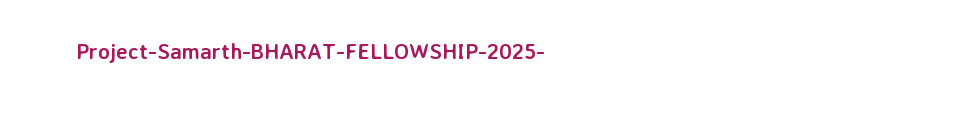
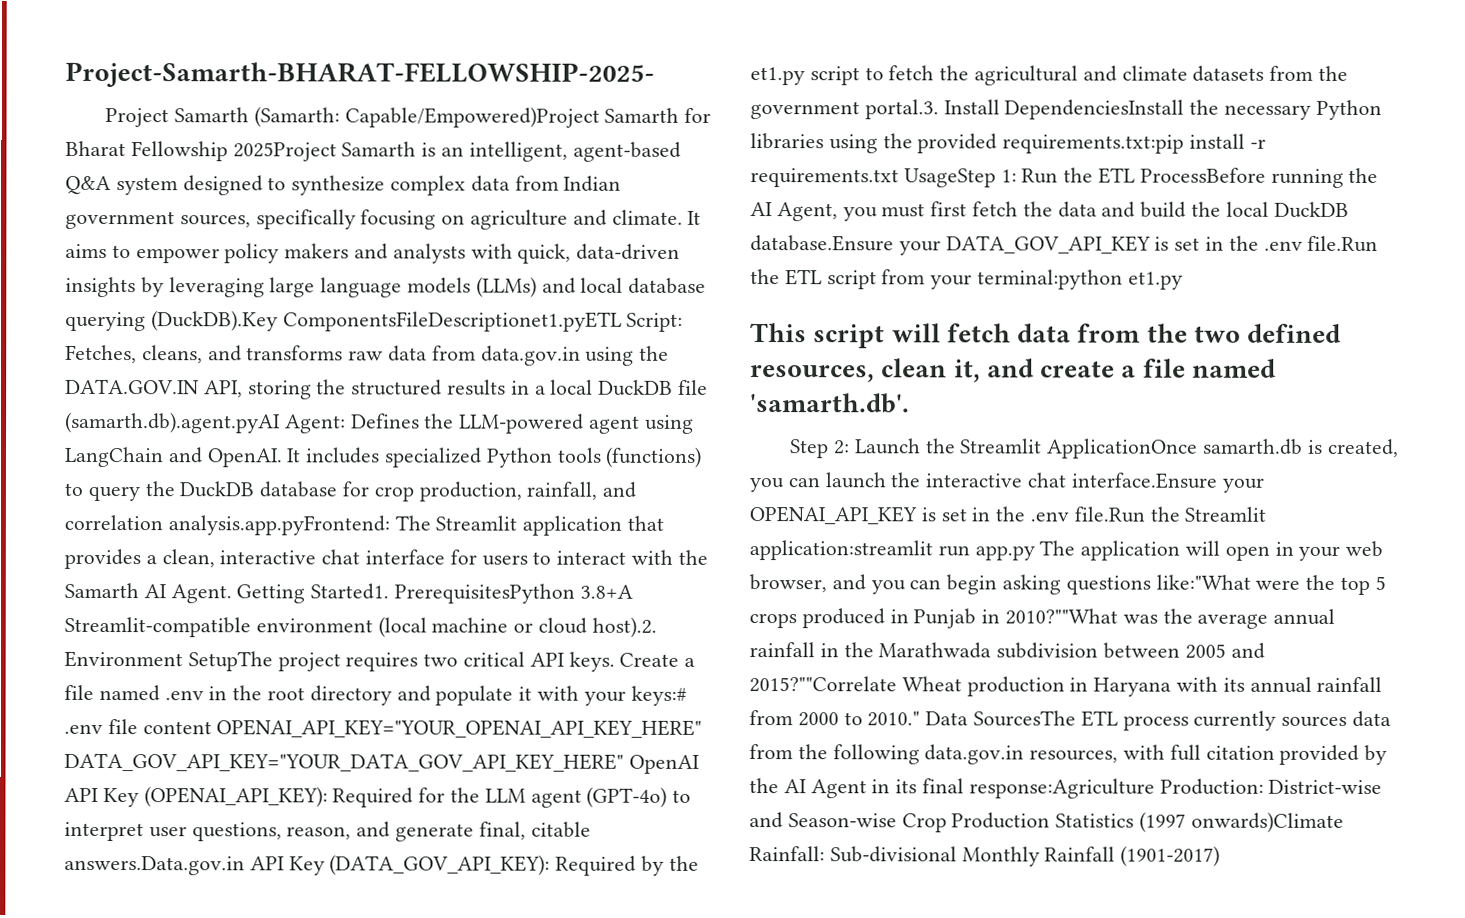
+ Project Samarth (Samarth: Capable/Empowered)Project Samarth for Bharat Fellowship 2025Project Samarth is an intelligent, agent-based Q&A system designed to synthesize complex data from Indian government sources, specifically focusing on agriculture and climate. It aims to empower policy makers and analysts with quick, data-driven insights by leveraging large language models (LLMs) and local database querying (DuckDB).Key ComponentsFileDescriptionet1.pyETL Script: Fetches, cleans, and transforms raw data from data.gov.in using the DATA.GOV.IN API, storing the structured results in a local DuckDB file (samarth.db).agent.pyAI Agent: Defines the LLM-powered agent using LangChain and OpenAI. It includes specialized Python tools (functions) to query the DuckDB database for crop production, rainfall, and correlation analysis.app.pyFrontend: The Streamlit application that provides a clean, interactive chat interface for users to interact with the Samarth AI Agent. Getting Started1. PrerequisitesPython 3.8+A Streamlit-compatible environment (local machine or cloud host).2. Environment SetupThe project requires two critical API keys. Create a file named .env in the root directory and populate it with your keys:# .env file content OPENAI_API_KEY="YOUR_OPENAI_API_KEY_HERE" DATA_GOV_API_KEY="YOUR_DATA_GOV_API_KEY_HERE" OpenAI API Key (OPENAI_API_KEY): Required for the LLM agent (GPT-4o) to interpret user questions, reason, and generate final, citable answers.Data.gov.in API Key (DATA_GOV_API_KEY): Required by the et1.py script to fetch the agricultural and climate datasets from the government portal.3. Install DependenciesInstall the necessary Python libraries using the provided requirements.txt:pip install -r requirements.txt UsageStep 1: Run the ETL ProcessBefore running the AI Agent, you must first fetch the data and build the local DuckDB database.Ensure your DATA_GOV_API_KEY is set in the .env file.Run the ETL script from your terminal:python et1.py
+ This script will fetch data from the two defined resources, clean it, and create a file named 'samarth.db'.
+ Step 2: Launch the Streamlit ApplicationOnce samarth.db is created, you can launch the interactive chat interface.Ensure your OPENAI_API_KEY is set in the .env file.Run the Streamlit application:streamlit run app.py The application will open in your web browser, and you can begin asking questions like:"What were the top 5 crops produced in Punjab in 2010?""What was the average annual rainfall in the Marathwada subdivision between 2005 and 2015?""Correlate Wheat production in Haryana with its annual rainfall from 2000 to 2010." Data SourcesThe ETL process currently sources data from the following data.gov.in resources, with full citation provided by the AI Agent in its final response:Agriculture Production: District-wise and Season-wise Crop Production Statistics (1997 onwards)Climate Rainfall: Sub-divisional Monthly Rainfall (1901-2017)

